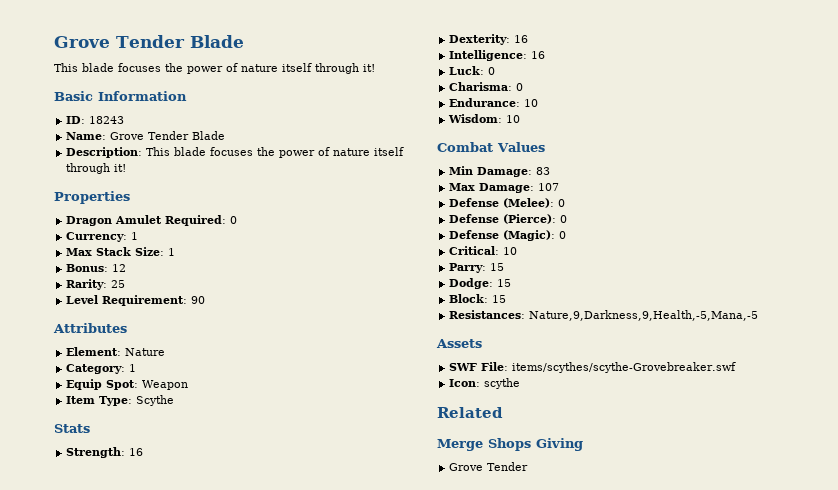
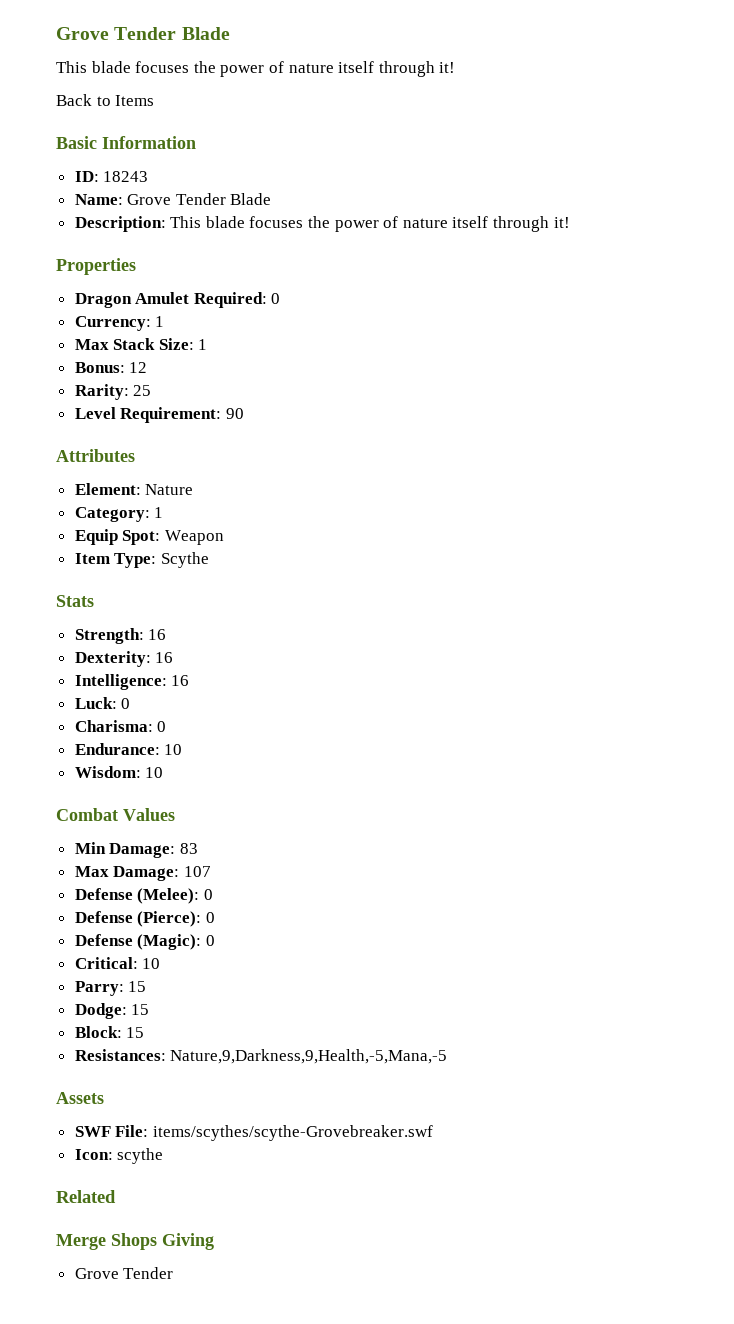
+ Back to Items

